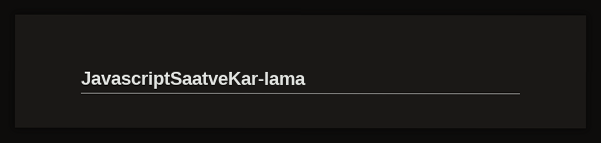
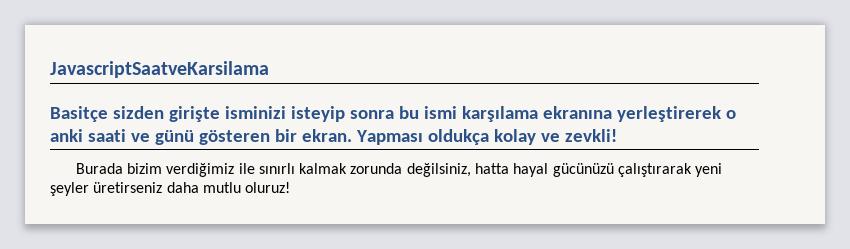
- JavascriptSaatveKar-lama
+ JavascriptSaatveKarsilama
+ Basitçe sizden girişte isminizi isteyip sonra bu ismi karşılama ekranına yerleştirerek o anki saati ve günü gösteren bir ekran. Yapması oldukça kolay ve zevkli!
+ Burada bizim verdiğimiz ile sınırlı kalmak zorunda değilsiniz, hatta hayal gücünüzü çalıştırarak yeni şeyler üretirseniz daha mutlu oluruz!

